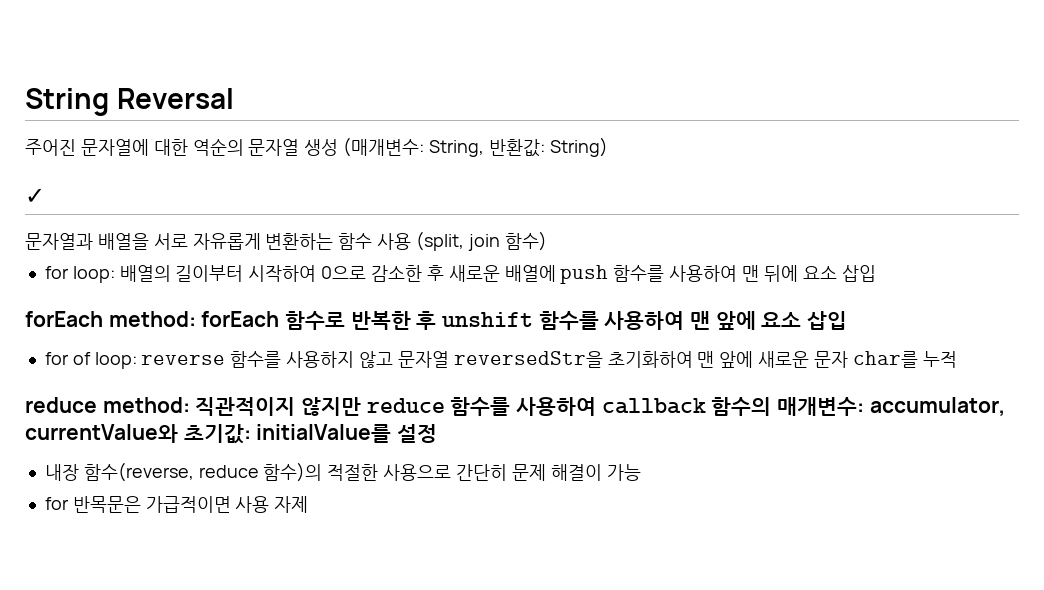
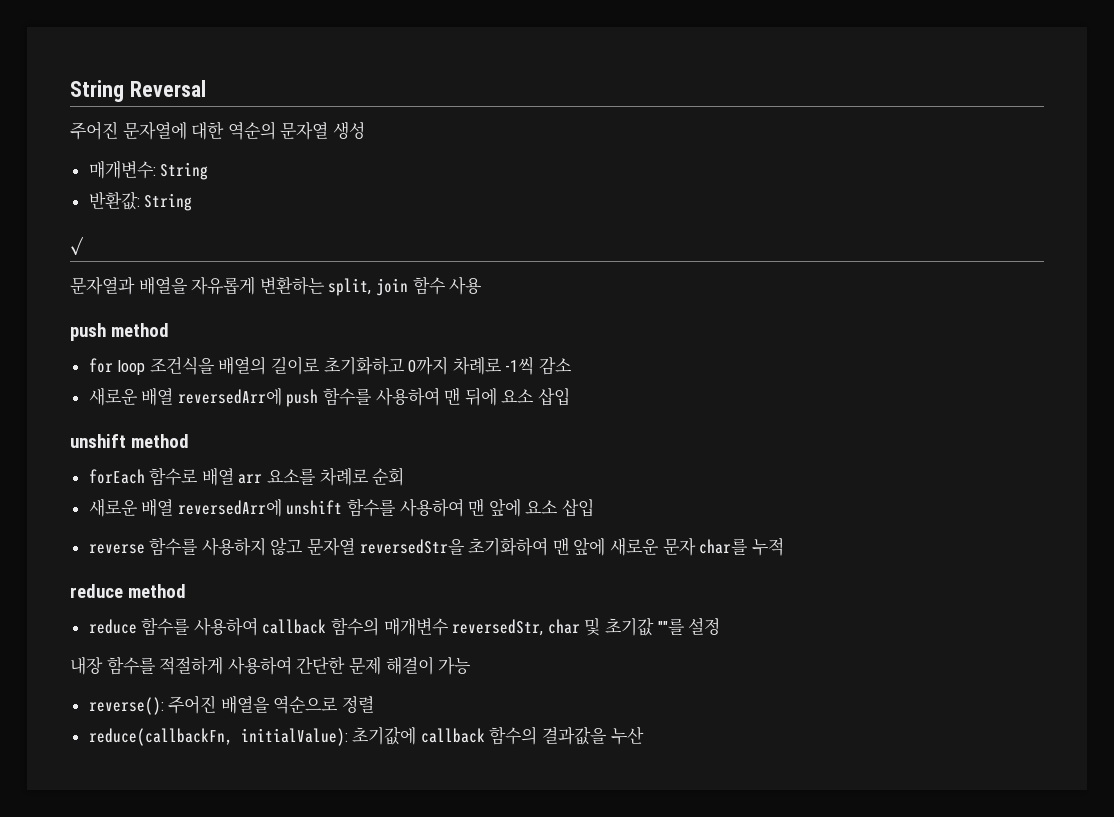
- 주어진 문자열에 대한 역순의 문자열 생성 (매개변수: String, 반환값: String)
+ 주어진 문자열에 대한 역순의 문자열 생성
+ 매개변수: String
+ 반환값: String
- 문자열과 배열을 서로 자유롭게 변환하는 함수 사용 (split, join 함수)
- for loop: 배열의 길이부터 시작하여 0으로 감소한 후 새로운 배열에 push 함수를 사용하여 맨 뒤에 요소 삽입
+ 문자열과 배열을 자유롭게 변환하는 split, join 함수 사용
+ push method
+ for loop 조건식을 배열의 길이로 초기화하고 0까지 차례로 -1씩 감소
+ 새로운 배열 reversedArr에 push 함수를 사용하여 맨 뒤에 요소 삽입
- forEach method: forEach 함수로 반복한 후 unshift 함수를 사용하여 맨 앞에 요소 삽입
+ unshift method
+ forEach 함수로 배열 arr 요소를 차례로 순회
+ 새로운 배열 reversedArr에 unshift 함수를 사용하여 맨 앞에 요소 삽입
- for of loop: reverse 함수를 사용하지 않고 문자열 reversedStr을 초기화하여 맨 앞에 새로운 문자 char를 누적
+ reverse 함수를 사용하지 않고 문자열 reversedStr을 초기화하여 맨 앞에 새로운 문자 char를 누적
- reduce method: 직관적이지 않지만 reduce 함수를 사용하여 callback 함수의 매개변수: accumulator, currentValue와 초기값: initialValue를 설정
- 내장 함수(reverse, reduce 함수)의 적절한 사용으로 간단히 문제 해결이 가능
- for 반목문은 가급적이면 사용 자제
+ reduce method
+ reduce 함수를 사용하여 callback 함수의 매개변수 reversedStr, char 및 초기값 ""를 설정
+ 내장 함수를 적절하게 사용하여 간단한 문제 해결이 가능
+ reverse(): 주어진 배열을 역순으로 정렬
+ reduce(callbackFn, initialValue): 초기값에 callback 함수의 결과값을 누산

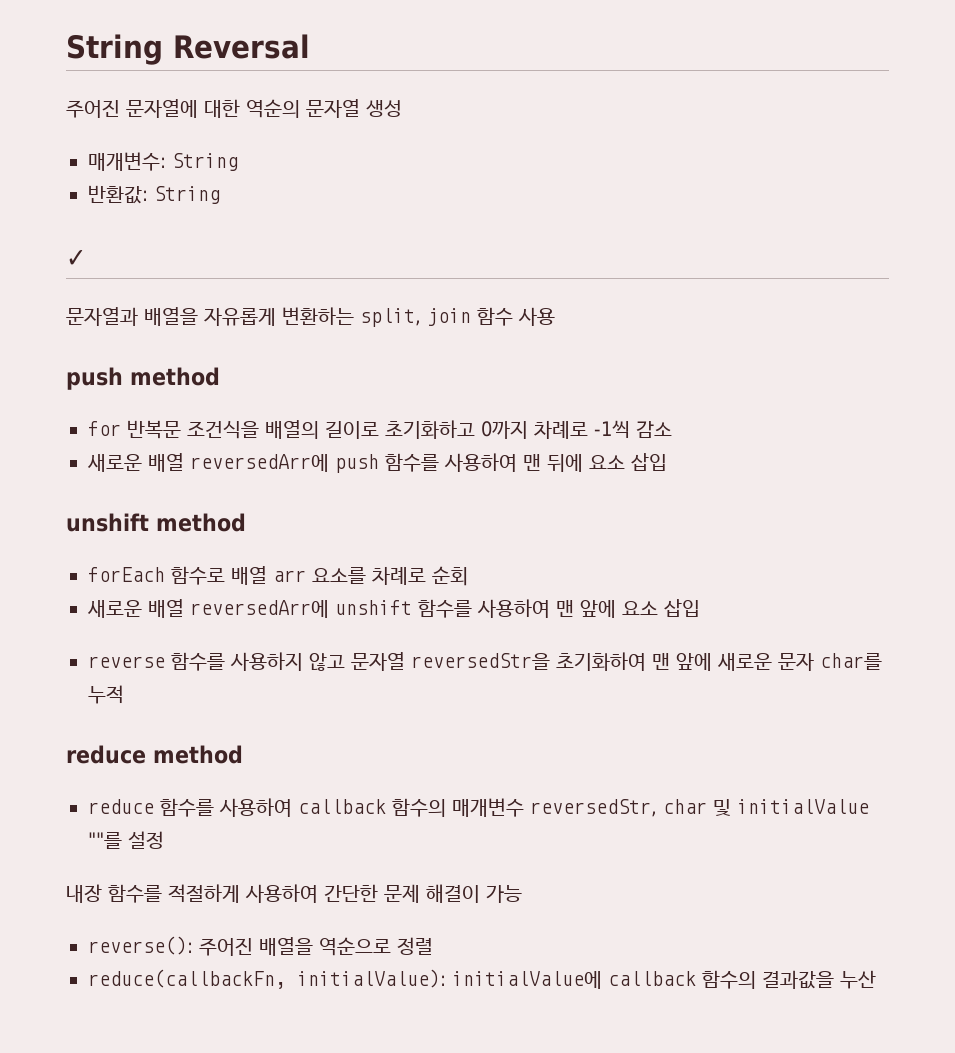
- for loop 조건식을 배열의 길이로 초기화하고 0까지 차례로 -1씩 감소
+ for 반복문 조건식을 배열의 길이로 초기화하고 0까지 차례로 -1씩 감소
- reduce 함수를 사용하여 callback 함수의 매개변수 reversedStr, char 및 초기값 ""를 설정
+ reduce 함수를 사용하여 callback 함수의 매개변수 reversedStr, char 및 initialValue ""를 설정
- reduce(callbackFn, initialValue): 초기값에 callback 함수의 결과값을 누산
+ reduce(callbackFn, initialValue): initialValue에 callback 함수의 결과값을 누산

